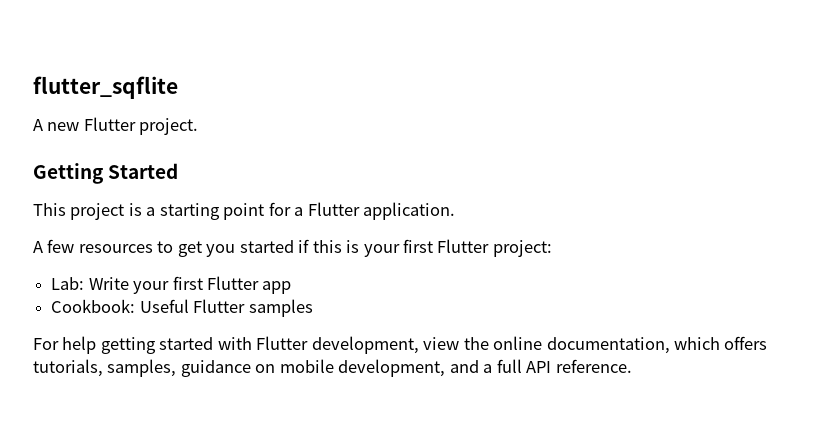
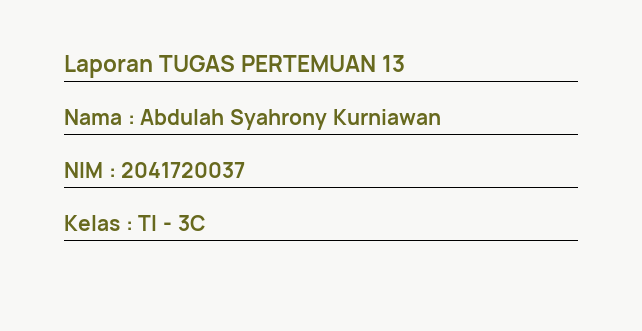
- flutter_sqflite
- A new Flutter project.
- Getting Started
- This project is a starting point for a Flutter application.
- A few resources to get you started if this is your first Flutter project:
- Lab: Write your first Flutter app
- Cookbook: Useful Flutter samples
- For help getting started with Flutter development, view the online documentation, which offers tutorials, samples, guidance on mobile development, and a full API reference.
+ Laporan TUGAS PERTEMUAN 13
+ Nama : Abdulah Syahrony Kurniawan
+ NIM : 2041720037
+ Kelas : TI - 3C

